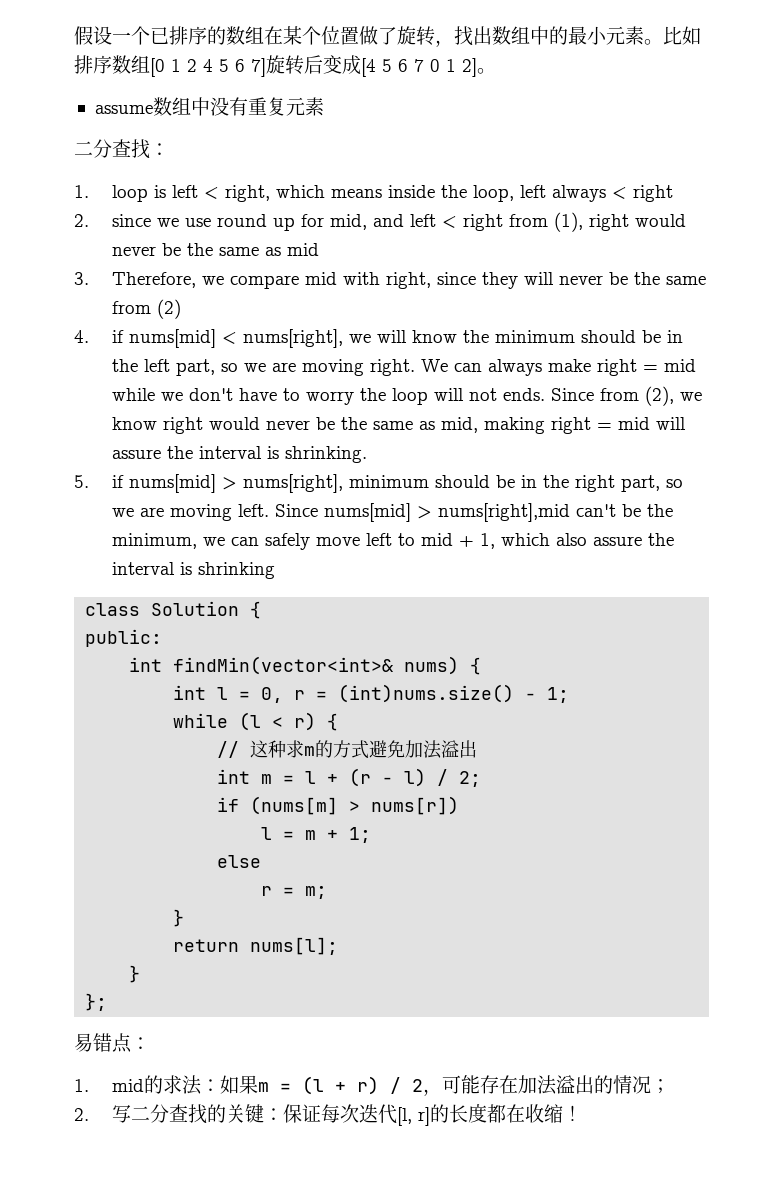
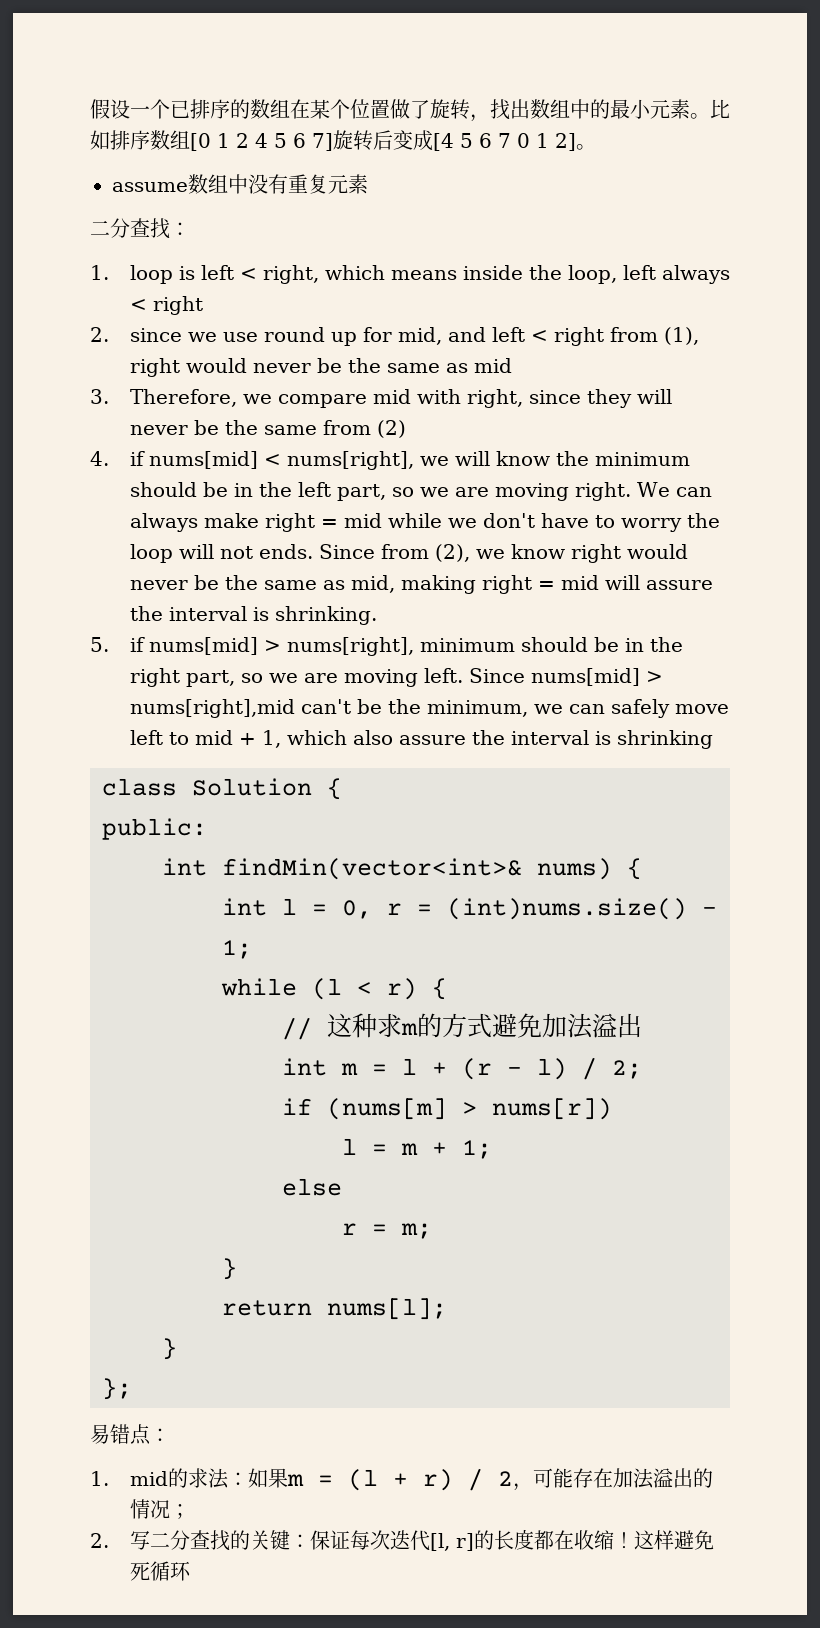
+ 这样避免死循环

